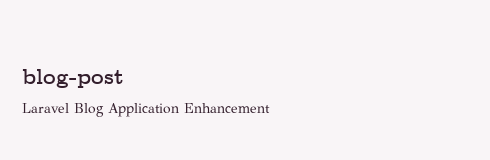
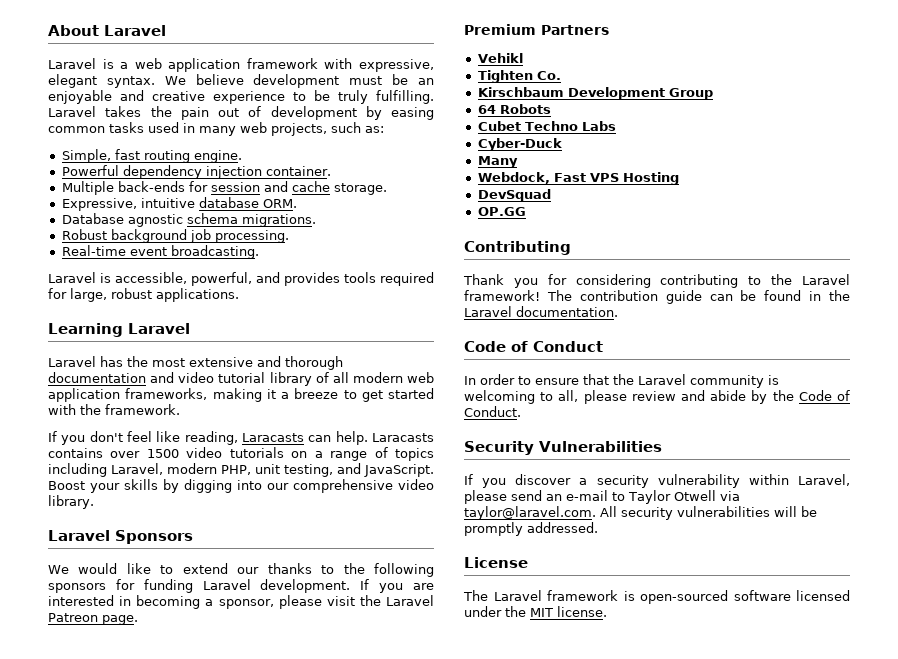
- blog-post
- Laravel Blog Application Enhancement
+ About Laravel
+ Laravel is a web application framework with expressive, elegant syntax. We believe development must be an enjoyable and creative experience to be truly fulfilling. Laravel takes the pain out of development by easing common tasks used in many web projects, such as:
+ Simple, fast routing engine.
+ Powerful dependency injection container.
+ Multiple back-ends for session and cache storage.
+ Expressive, intuitive database ORM.
+ Database agnostic schema migrations.
+ Robust background job processing.
+ Real-time event broadcasting.
+ Laravel is accessible, powerful, and provides tools required for large, robust applications.
+ Learning Laravel
+ Laravel has the most extensive and thorough documentation and video tutorial library of all modern web application frameworks, making it a breeze to get started with the framework.
+ If you don't feel like reading, Laracasts can help. Laracasts contains over 1500 video tutorials on a range of topics including Laravel, modern PHP, unit testing, and JavaScript. Boost your skills by digging into our comprehensive video library.
+ Laravel Sponsors
+ We would like to extend our thanks to the following sponsors for funding Laravel development. If you are interested in becoming a sponsor, please visit the Laravel Patreon page.
+ Premium Partners
+ Vehikl
+ Tighten Co.
+ Kirschbaum Development Group
+ 64 Robots
+ Cubet Techno Labs
+ Cyber-Duck
+ Many
+ Webdock, Fast VPS Hosting
+ DevSquad
+ OP.GG
+ Contributing
+ Thank you for considering contributing to the Laravel framework! The contribution guide can be found in the Laravel documentation.
+ Code of Conduct
+ In order to ensure that the Laravel community is welcoming to all, please review and abide by the Code of Conduct.
+ Security Vulnerabilities
+ If you discover a security vulnerability within Laravel, please send an e-mail to Taylor Otwell via taylor@laravel.com. All security vulnerabilities will be promptly addressed.
+ License
+ The Laravel framework is open-sourced software licensed under the MIT license.

